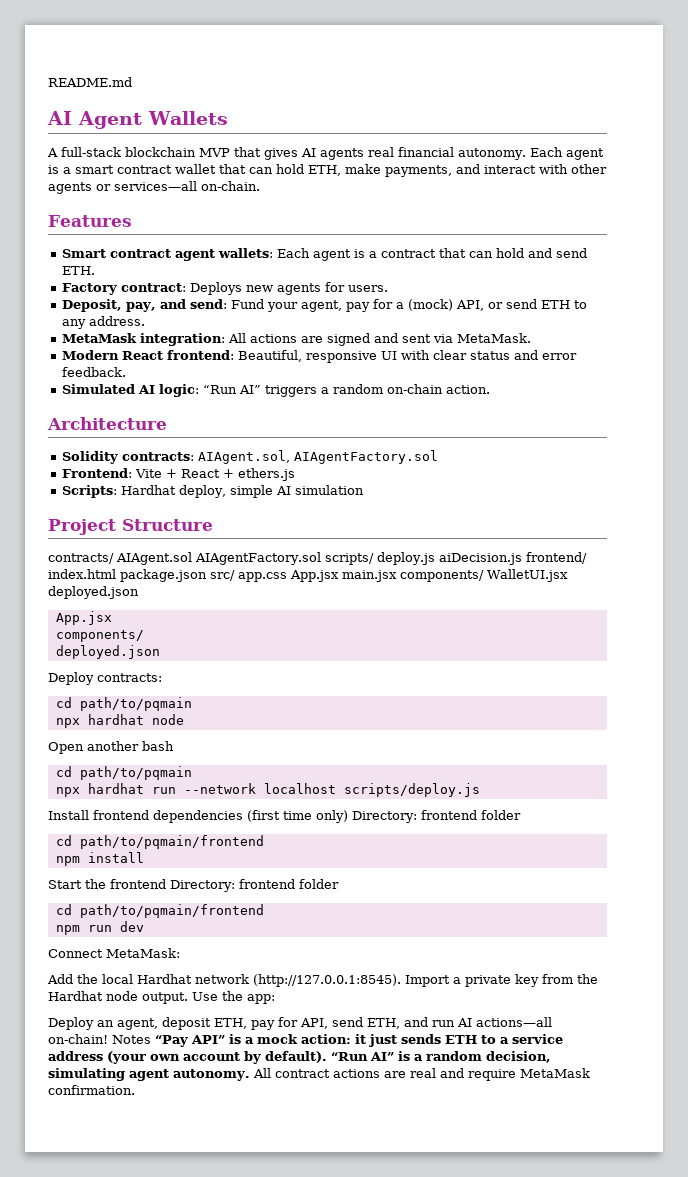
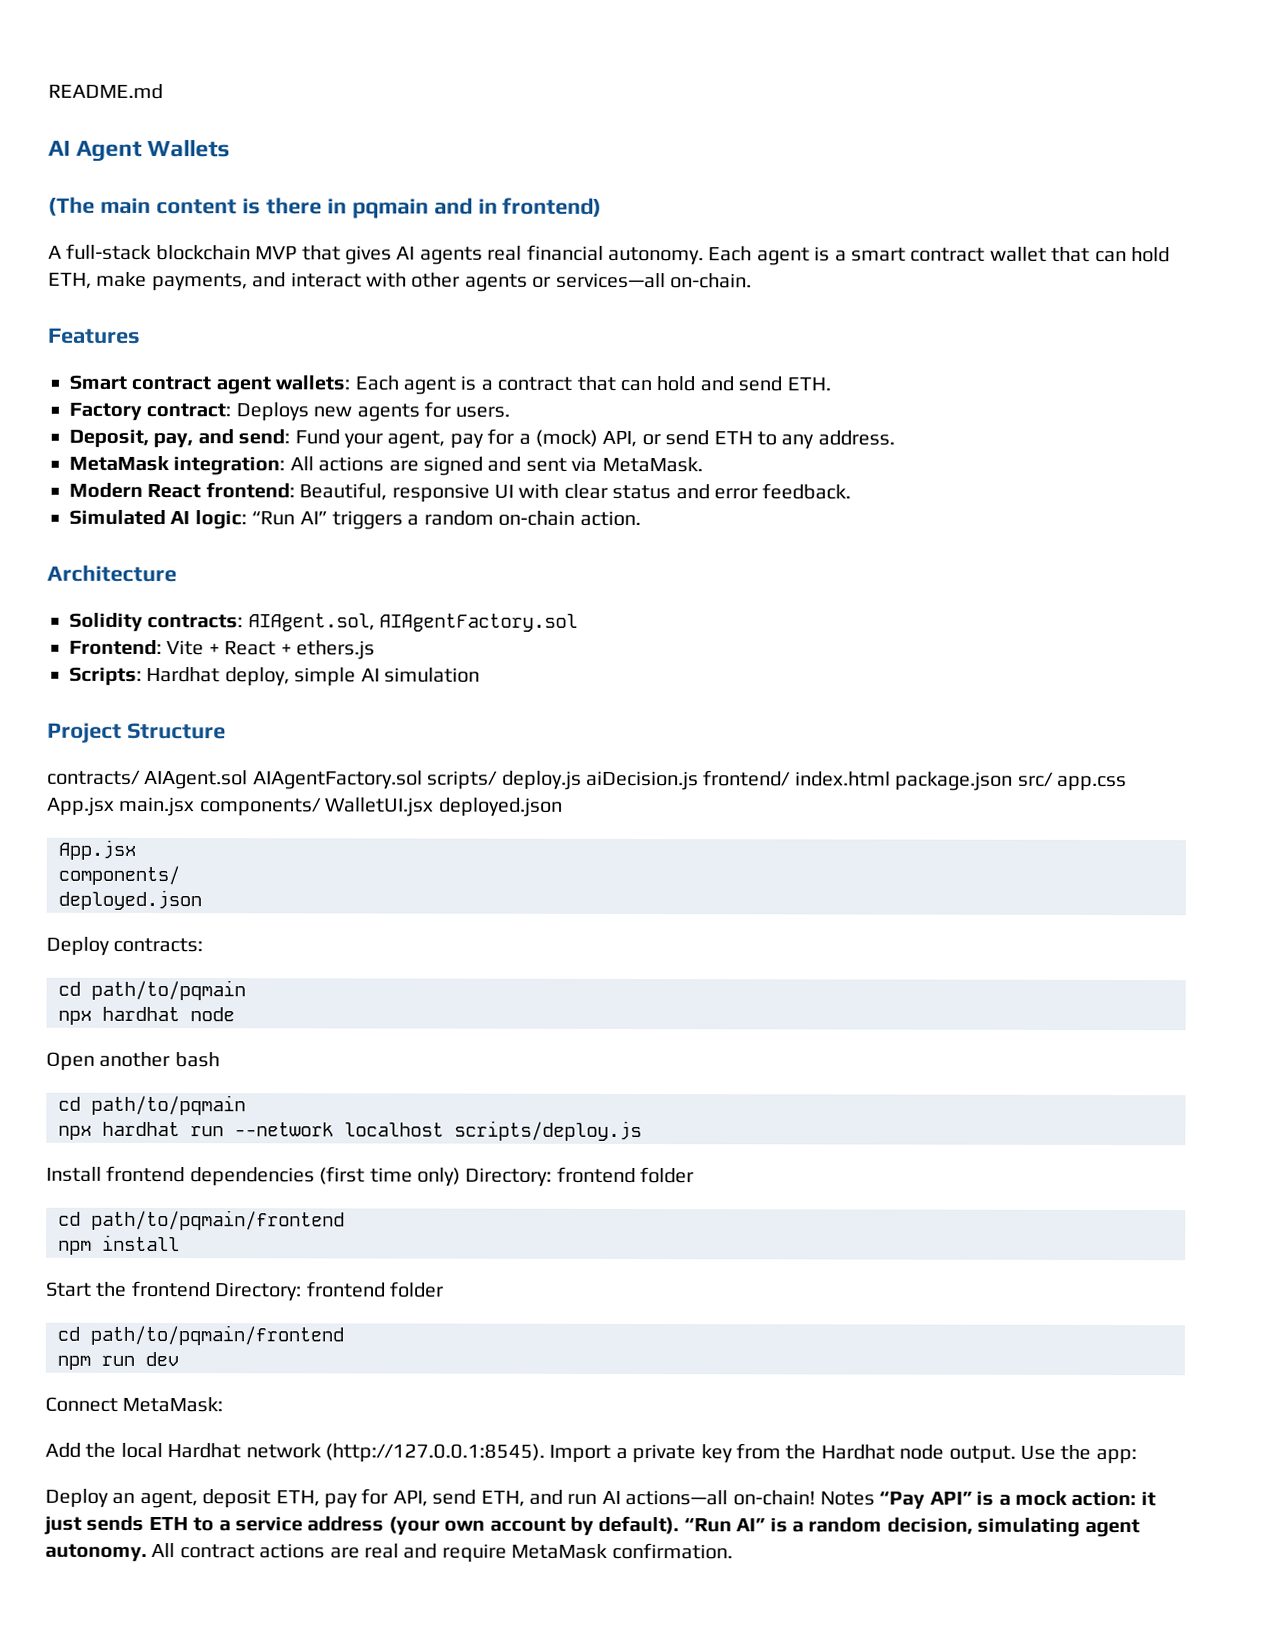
+ (The main content is there in pqmain and in frontend)

